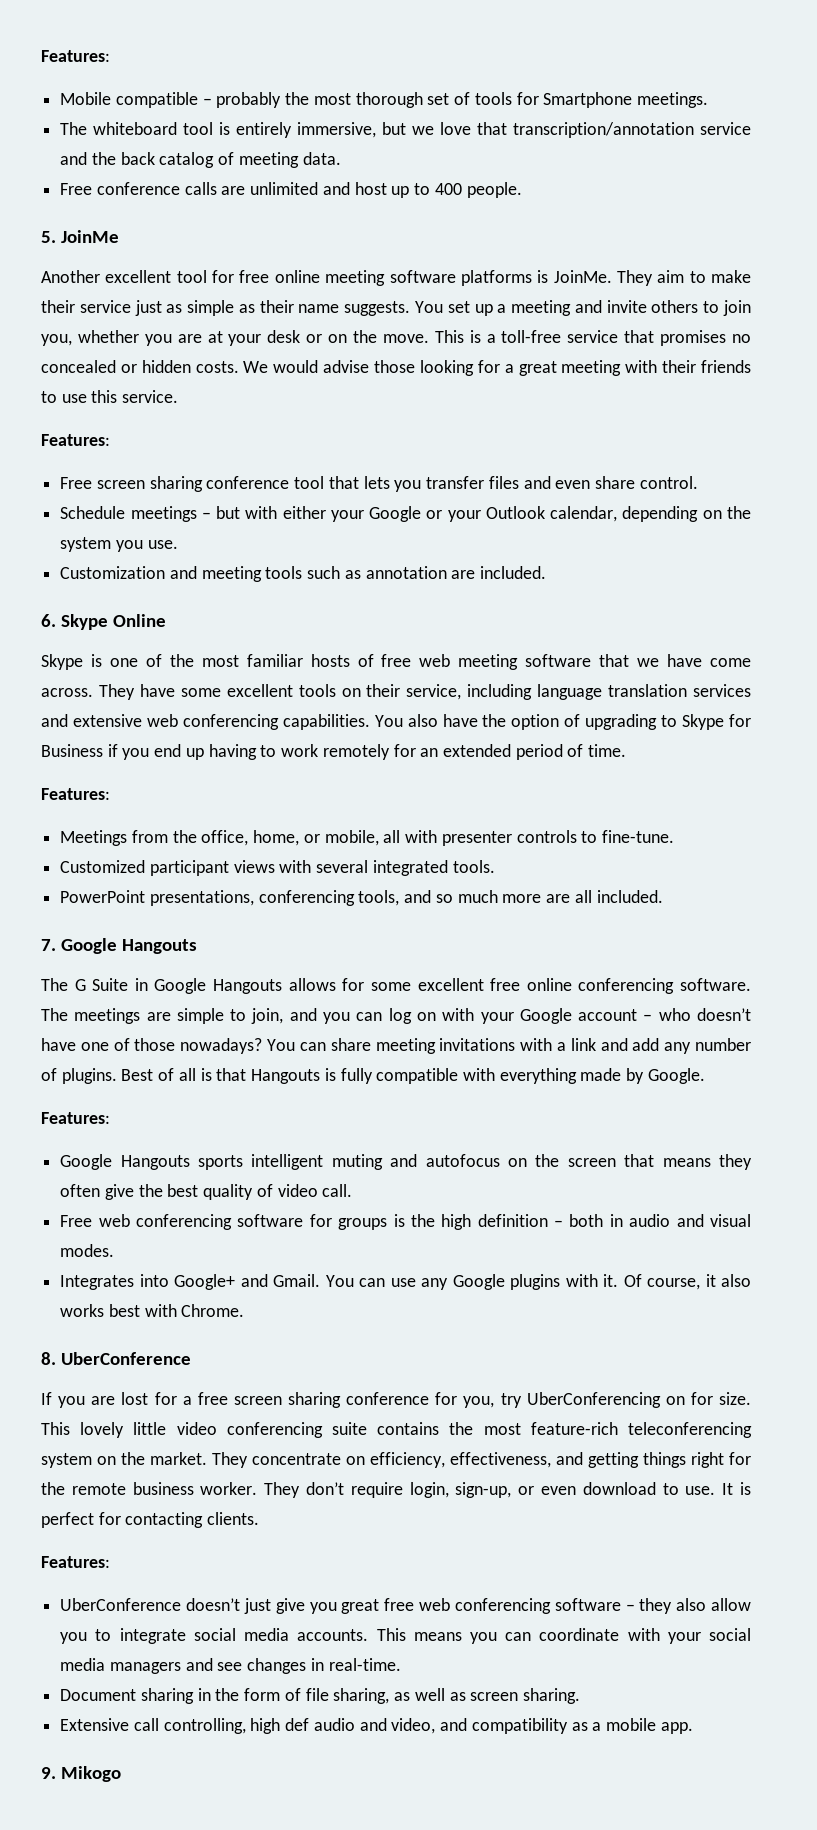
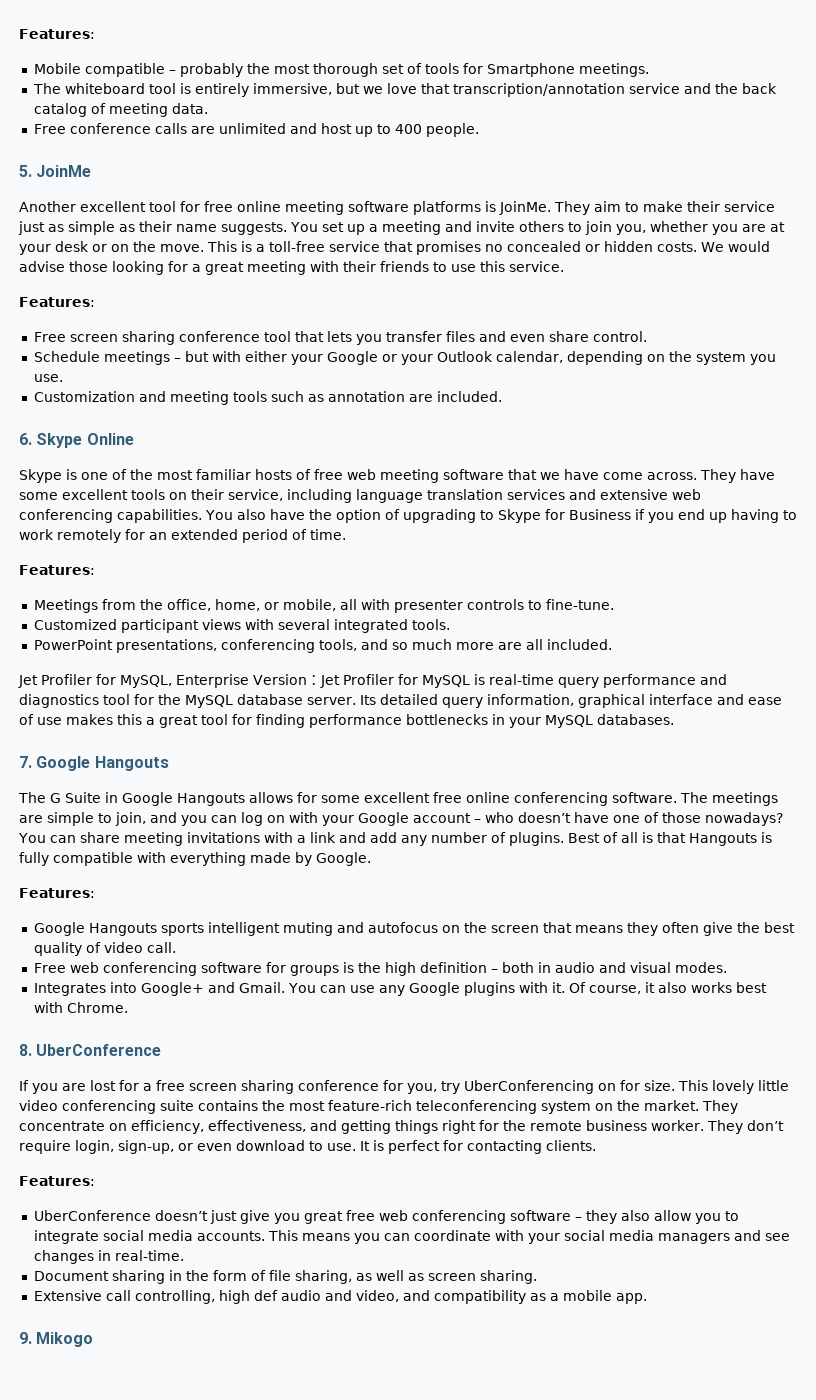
+ Jet Profiler for MySQL, Enterprise Version：Jet Profiler for MySQL is real-time query performance and diagnostics tool for the MySQL database server. Its detailed query information, graphical interface and ease of use makes this a great tool for finding performance bottlenecks in your MySQL databases.

